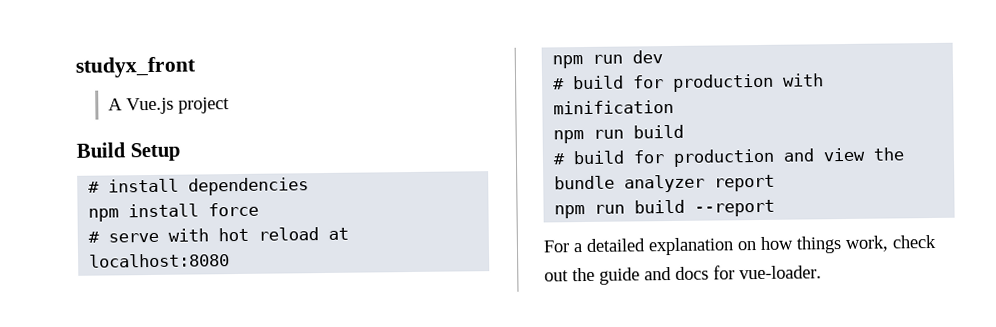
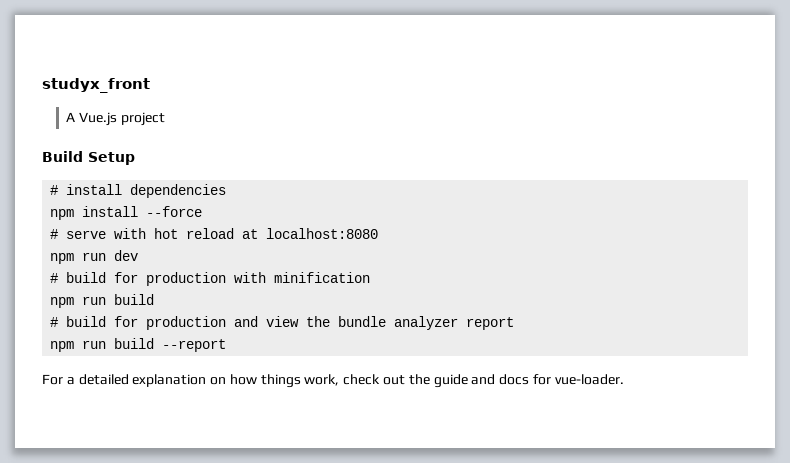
- npm install force
+ npm install --force

